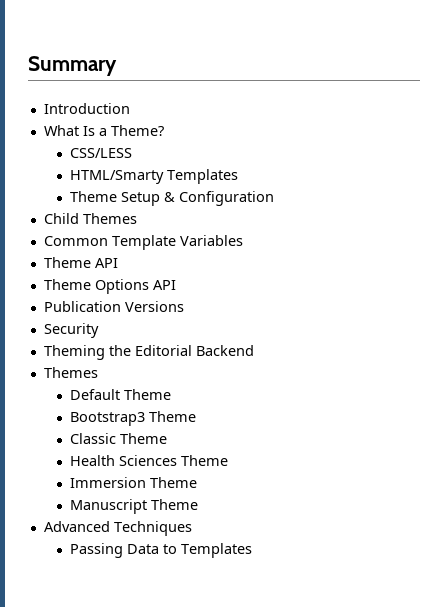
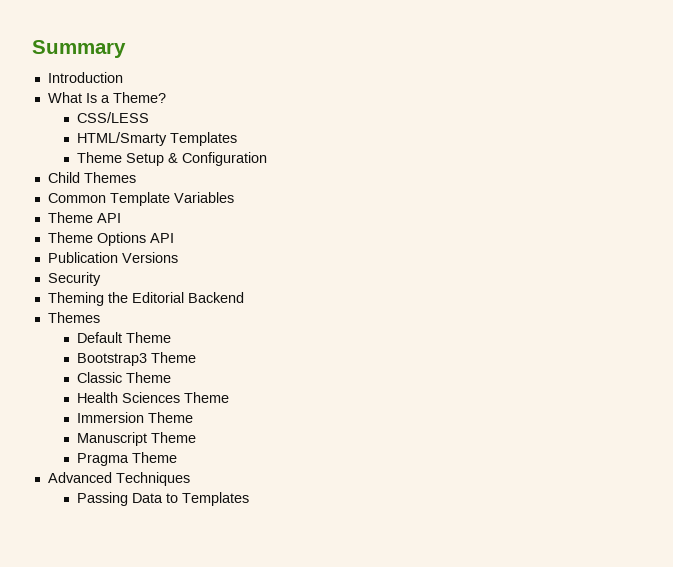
+ Pragma Theme

